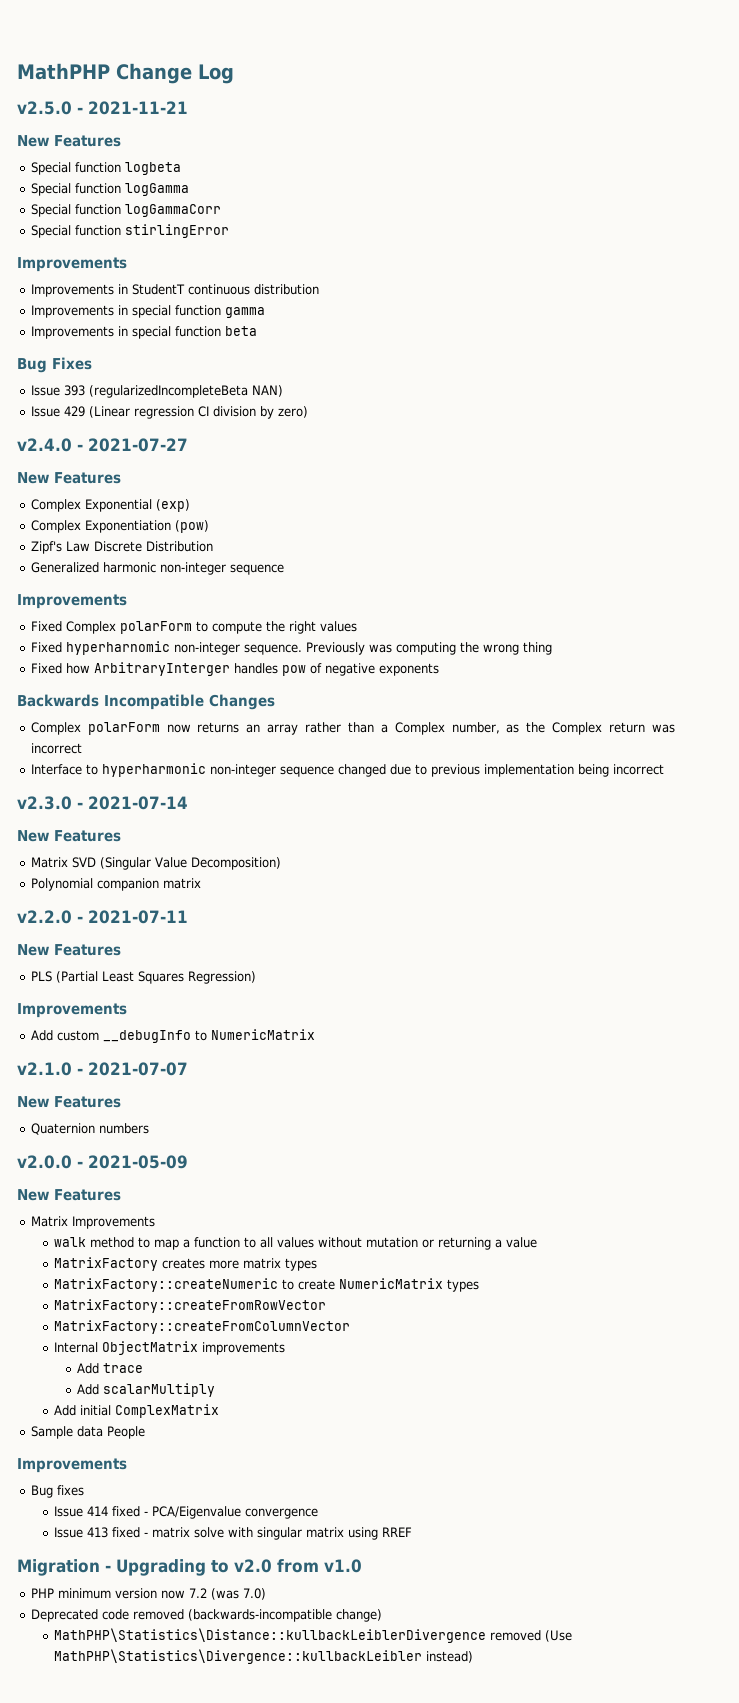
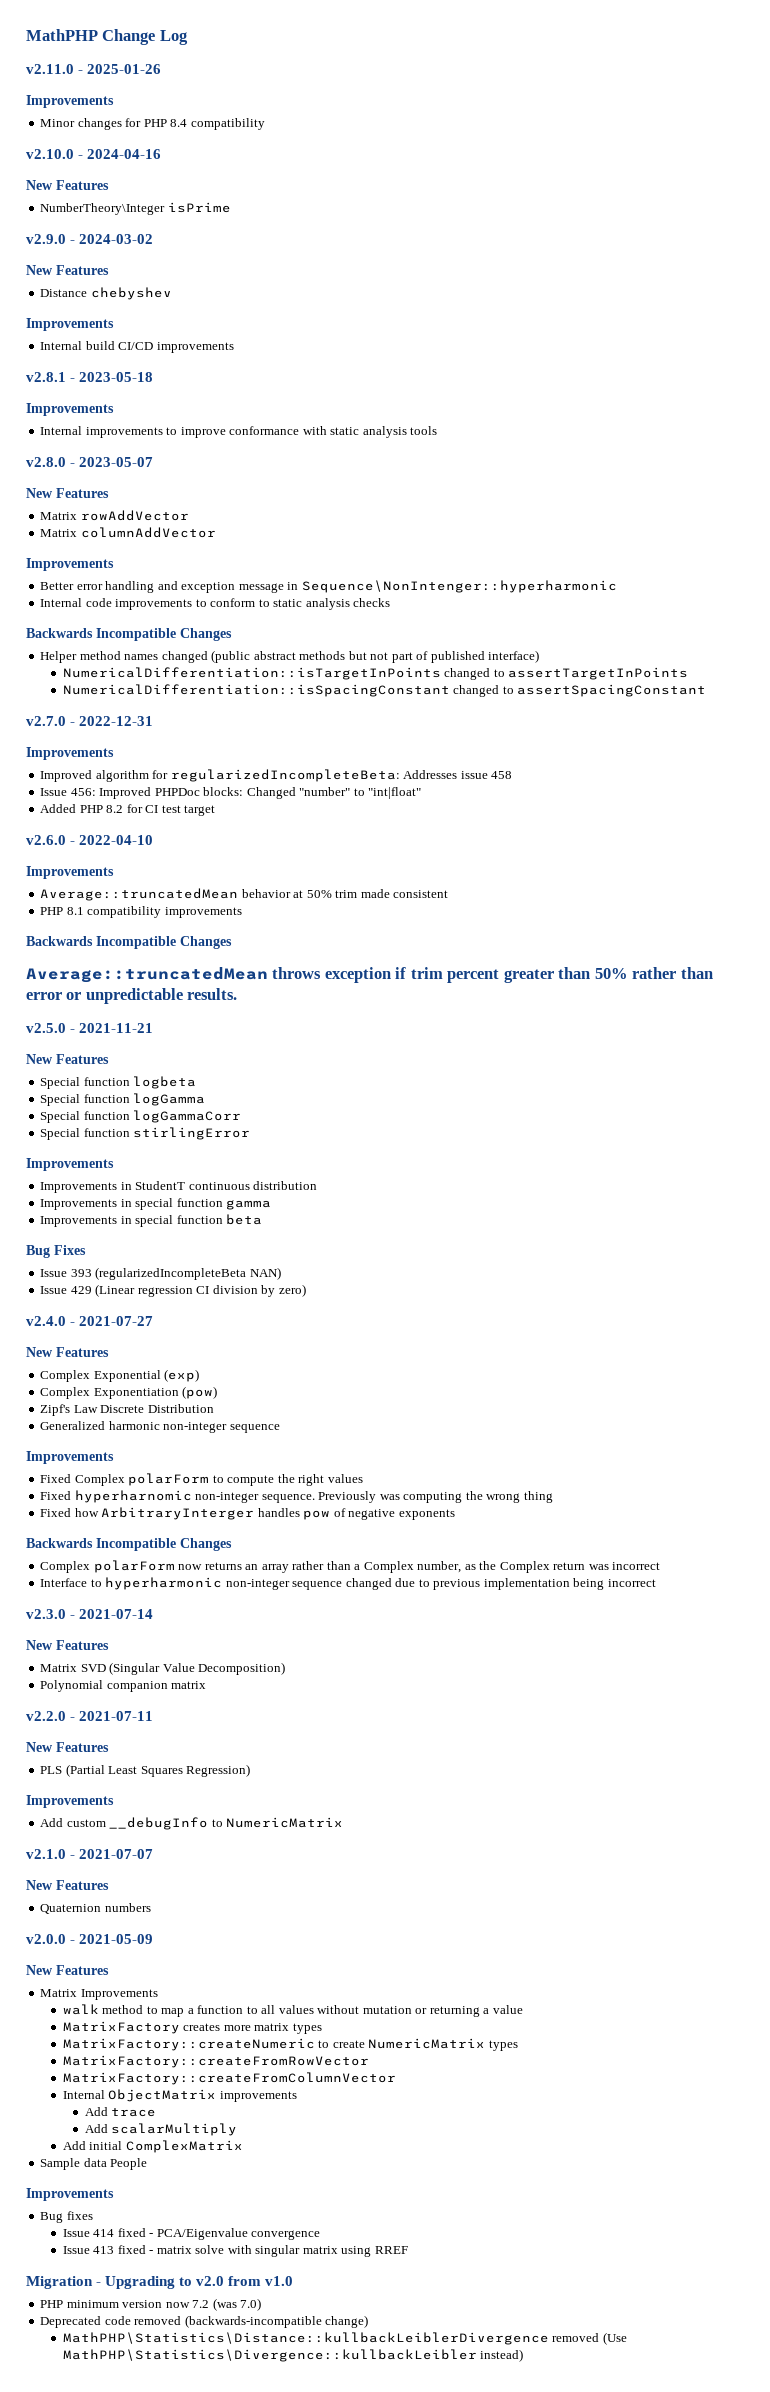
+ v2.11.0 - 2025-01-26
+ Improvements
+ Minor changes for PHP 8.4 compatibility
+ v2.10.0 - 2024-04-16
+ New Features
+ NumberTheory\Integer isPrime
+ v2.9.0 - 2024-03-02
+ New Features
+ Distance chebyshev
+ Improvements
+ Internal build CI/CD improvements
+ v2.8.1 - 2023-05-18
+ Improvements
+ Internal improvements to improve conformance with static analysis tools
+ v2.8.0 - 2023-05-07
+ New Features
+ Matrix rowAddVector
+ Matrix columnAddVector
+ Improvements
+ Better error handling and exception message in Sequence\NonIntenger::hyperharmonic
+ Internal code improvements to conform to static analysis checks
+ Backwards Incompatible Changes
+ Helper method names changed (public abstract methods but not part of published interface)
+ NumericalDifferentiation::isTargetInPoints changed to assertTargetInPoints
+ NumericalDifferentiation::isSpacingConstant changed to assertSpacingConstant
+ v2.7.0 - 2022-12-31
+ Improvements
+ Improved algorithm for regularizedIncompleteBeta: Addresses issue 458
+ Issue 456: Improved PHPDoc blocks: Changed "number" to "int|float"
+ Added PHP 8.2 for CI test target
+ v2.6.0 - 2022-04-10
+ Improvements
+ Average::truncatedMean behavior at 50% trim made consistent
+ PHP 8.1 compatibility improvements
+ Backwards Incompatible Changes
+ Average::truncatedMean throws exception if trim percent greater than 50% rather than error or unpredictable results.

